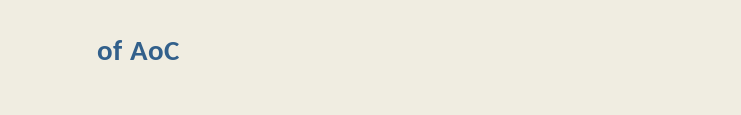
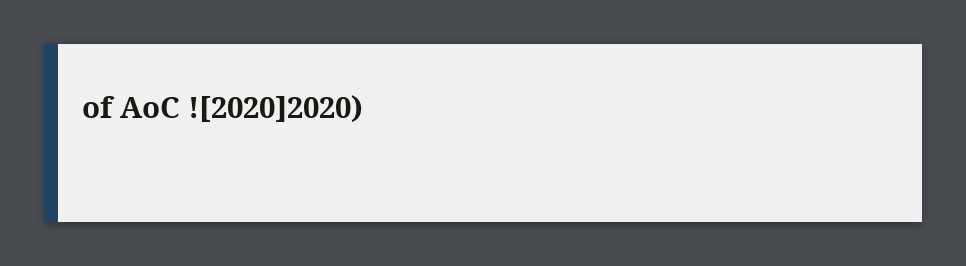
- of AoC
+ of AoC ![2020]2020)

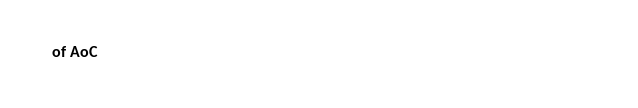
- of AoC ![2020]2020)
+ of AoC

